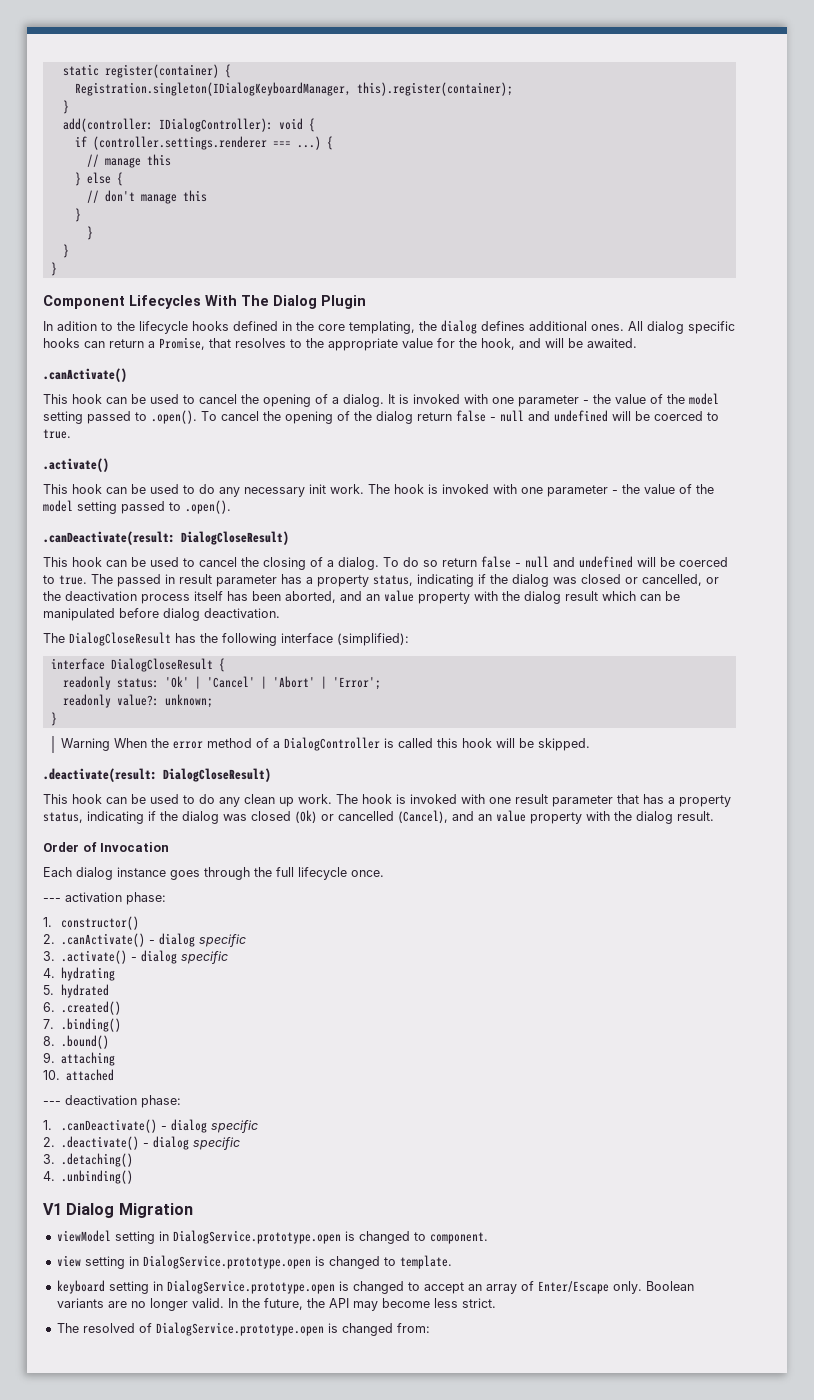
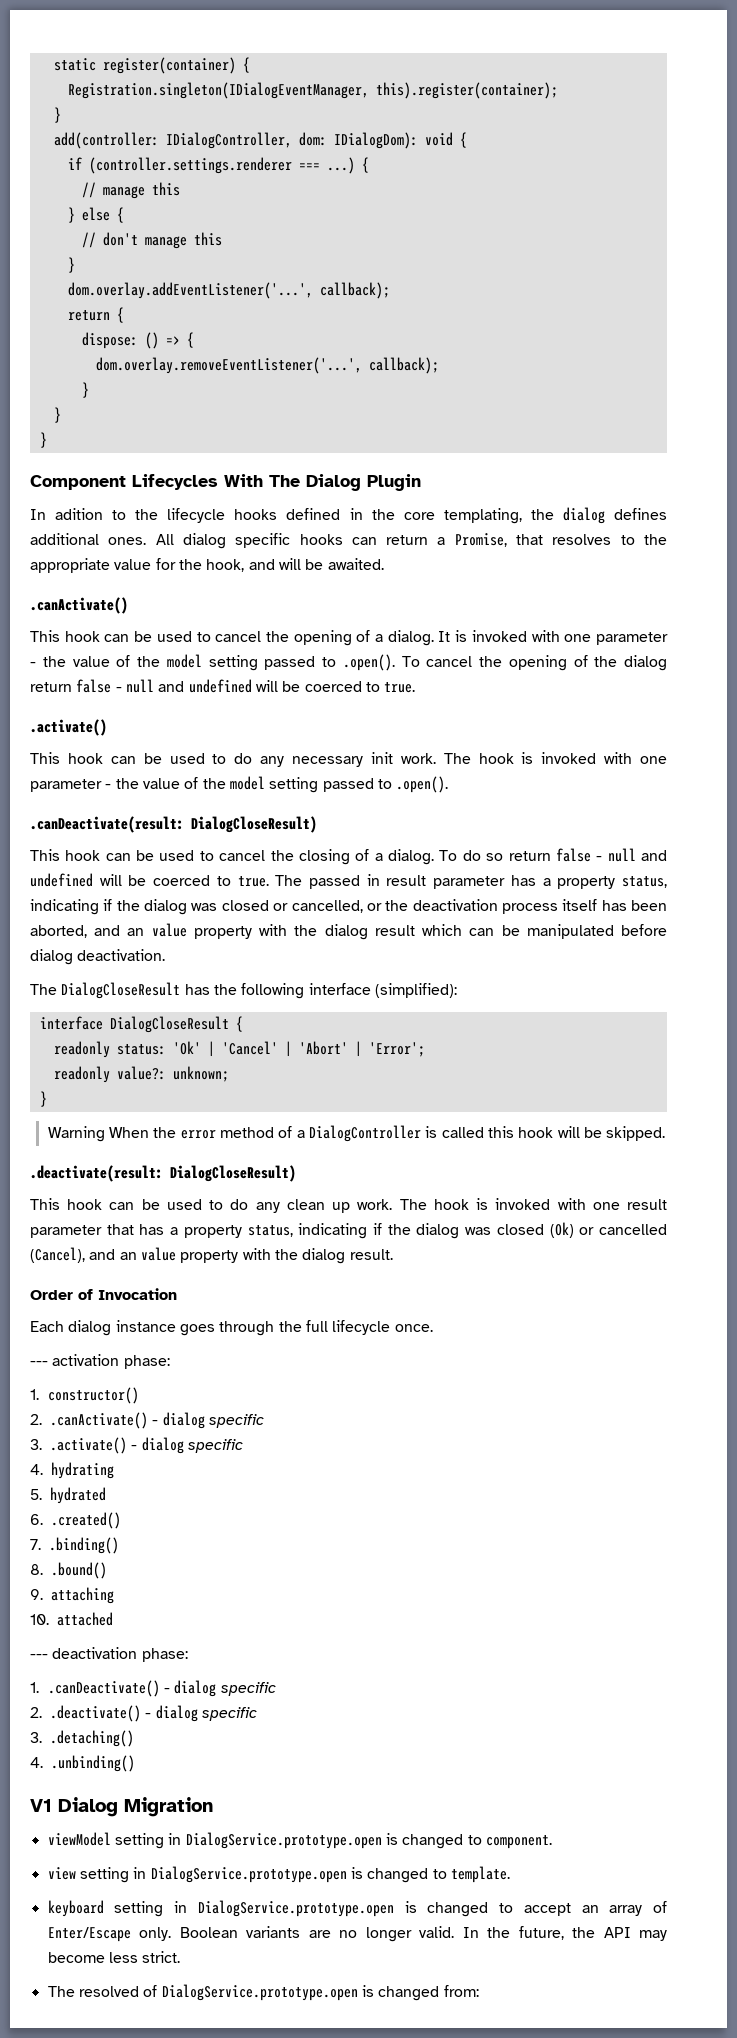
- Registration.singleton(IDialogKeyboardManager, this).register(container);
+ Registration.singleton(IDialogEventManager, this).register(container);
- add(controller: IDialogController): void {
+ add(controller: IDialogController, dom: IDialogDom): void {
+ dom.overlay.addEventListener('...', callback);
+ return {
+ dispose: () => {
+ dom.overlay.removeEventListener('...', callback);

